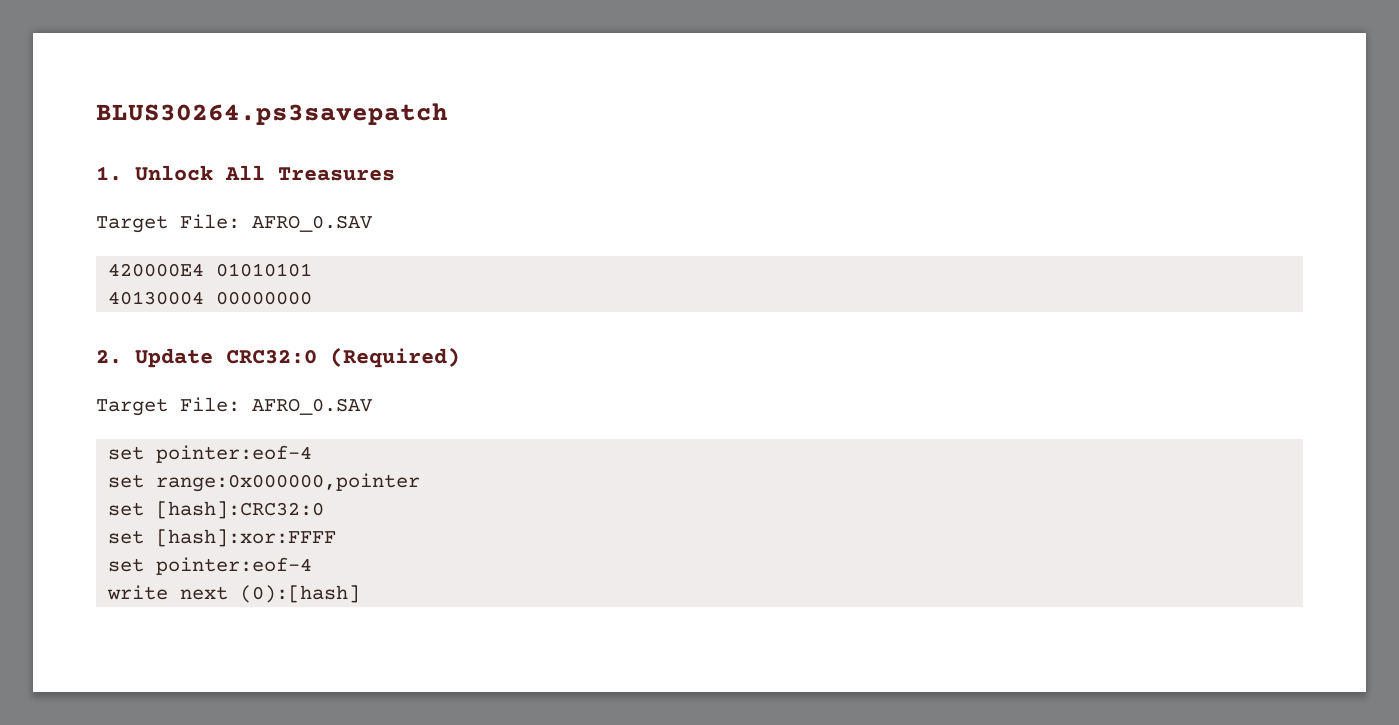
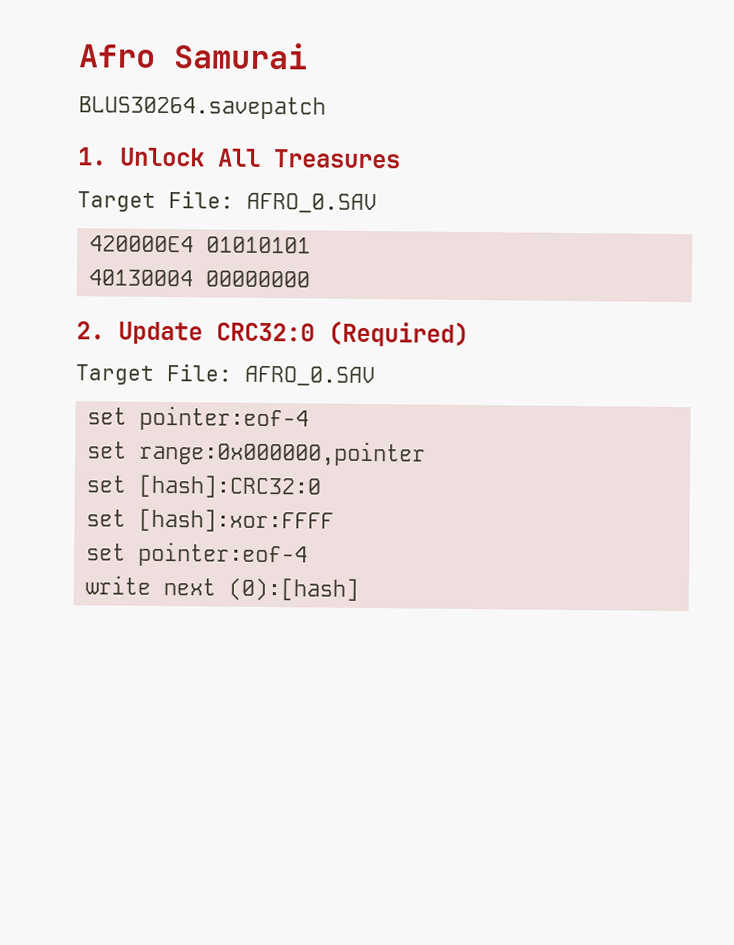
- BLUS30264.ps3savepatch
+ Afro Samurai
+ BLUS30264.savepatch

